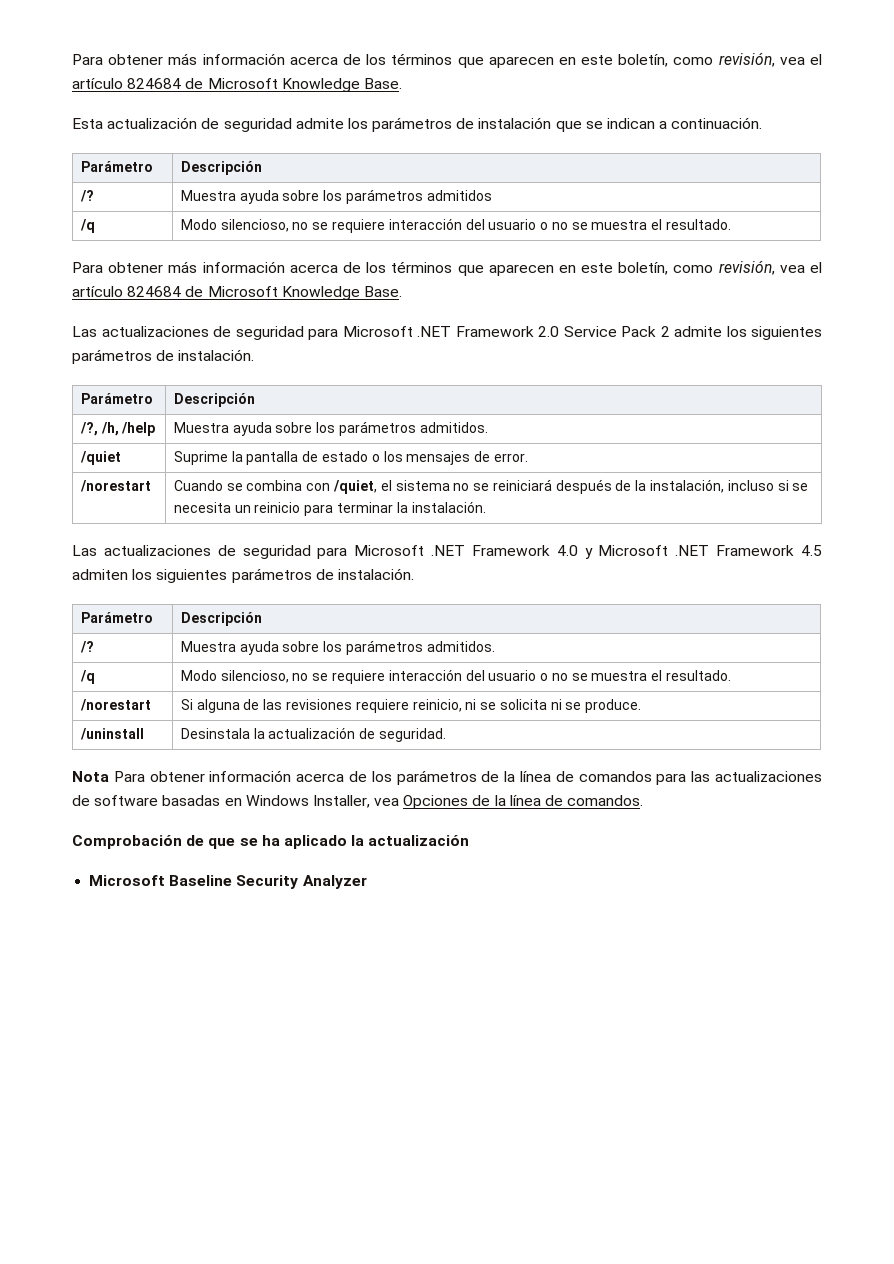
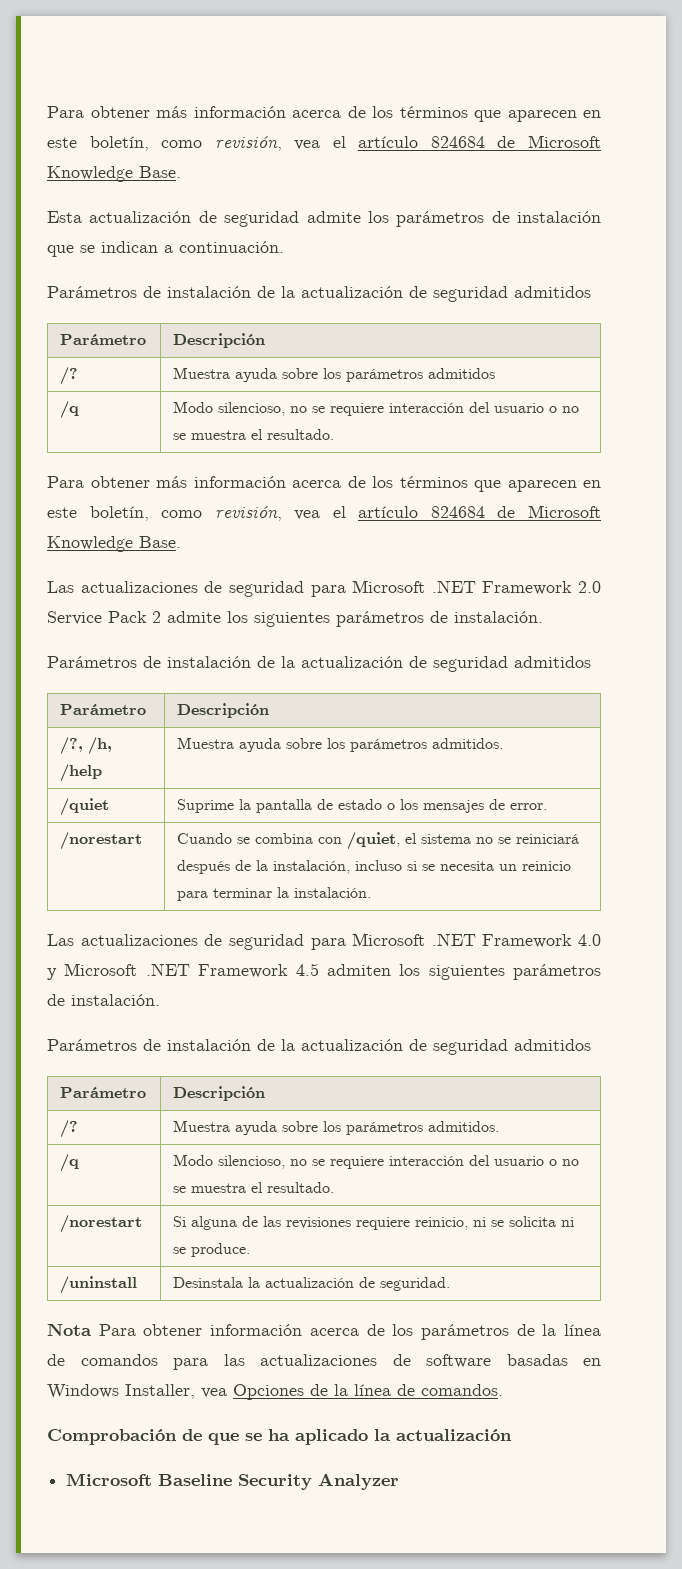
  Esta actualización de seguridad admite los parámetros de instalación que se indican a continuación.
+ Parámetros de instalación de la actualización de seguridad admitidos
  Las actualizaciones de seguridad para Microsoft .NET Framework 2.0 Service Pack 2 admite los siguientes parámetros de instalación.
+ Parámetros de instalación de la actualización de seguridad admitidos
  Las actualizaciones de seguridad para Microsoft .NET Framework 4.0 y Microsoft .NET Framework 4.5 admiten los siguientes parámetros de instalación.
+ Parámetros de instalación de la actualización de seguridad admitidos

